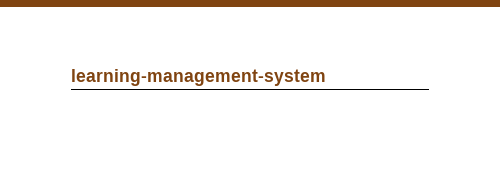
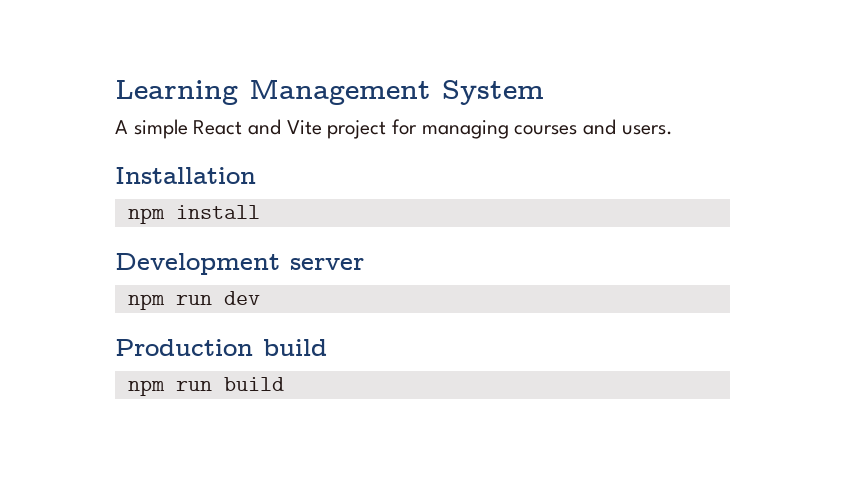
- learning-management-system
+ Learning Management System
+ A simple React and Vite project for managing courses and users.
+ Installation
+ npm install
+ Development server
+ npm run dev
+ Production build
+ npm run build

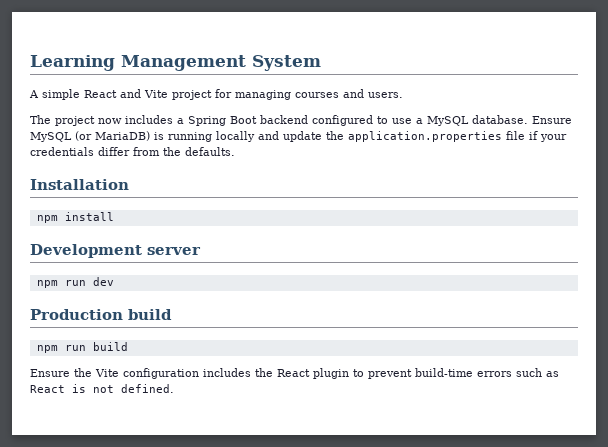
+ The project now includes a Spring Boot backend configured to use a MySQL database. Ensure MySQL (or MariaDB) is running locally and update the application.properties file if your credentials differ from the defaults.
+ Ensure the Vite configuration includes the React plugin to prevent build-time errors such as React is not defined.

